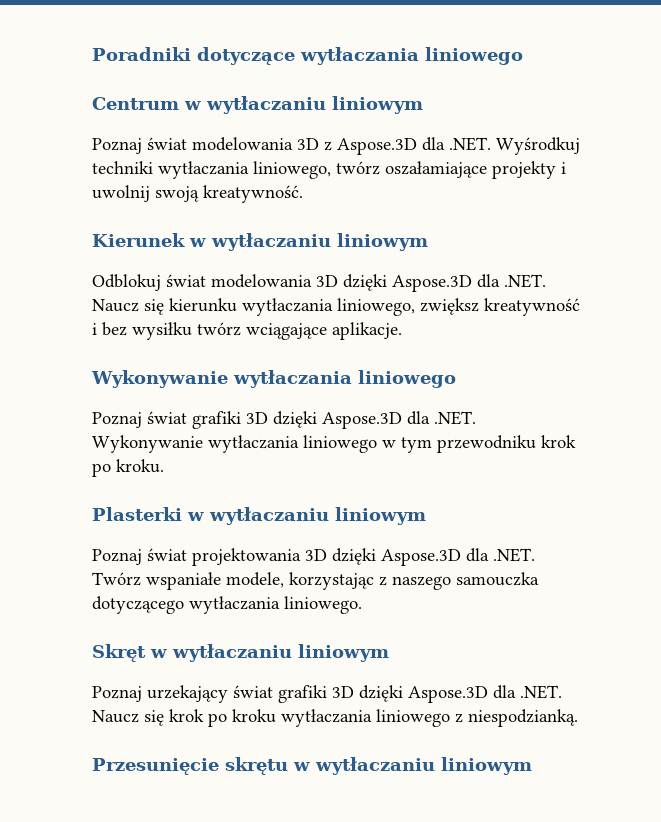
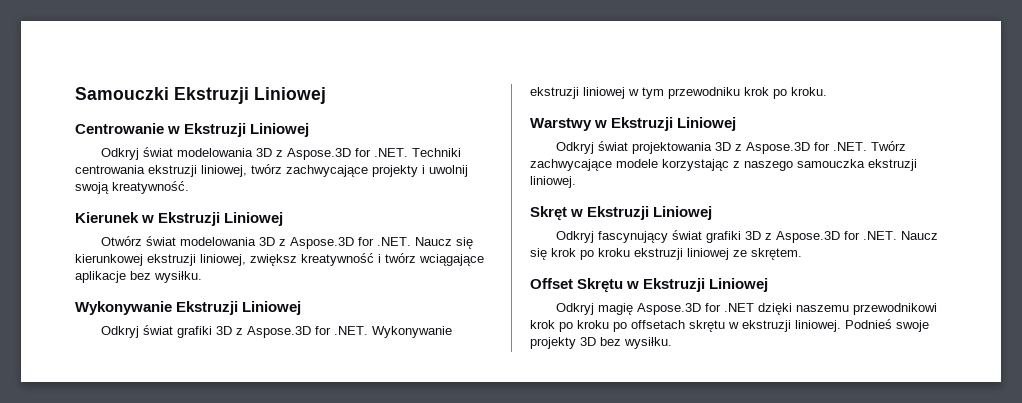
- Poradniki dotyczące wytłaczania liniowego
- Centrum w wytłaczaniu liniowym
- Poznaj świat modelowania 3D z Aspose.3D dla .NET. Wyśrodkuj techniki wytłaczania liniowego, twórz oszałamiające projekty i uwolnij swoją kreatywność.
+ Samouczki Ekstruzji Liniowej
+ Centrowanie w Ekstruzji Liniowej
+ Odkryj świat modelowania 3D z Aspose.3D for .NET. Techniki centrowania ekstruzji liniowej, twórz zachwycające projekty i uwolnij swoją kreatywność.
- Kierunek w wytłaczaniu liniowym
- Odblokuj świat modelowania 3D dzięki Aspose.3D dla .NET. Naucz się kierunku wytłaczania liniowego, zwiększ kreatywność i bez wysiłku twórz wciągające aplikacje.
- Wykonywanie wytłaczania liniowego
- Poznaj świat grafiki 3D dzięki Aspose.3D dla .NET. Wykonywanie wytłaczania liniowego w tym przewodniku krok po kroku.
+ Kierunek w Ekstruzji Liniowej
+ Otwórz świat modelowania 3D z Aspose.3D for .NET. Naucz się kierunkowej ekstruzji liniowej, zwiększ kreatywność i twórz wciągające aplikacje bez wysiłku.
+ Wykonywanie Ekstruzji Liniowej
+ Odkryj świat grafiki 3D z Aspose.3D for .NET. Wykonywanie ekstruzji liniowej w tym przewodniku krok po kroku.
- Plasterki w wytłaczaniu liniowym
- Poznaj świat projektowania 3D dzięki Aspose.3D dla .NET. Twórz wspaniałe modele, korzystając z naszego samouczka dotyczącego wytłaczania liniowego.
+ Warstwy w Ekstruzji Liniowej
+ Odkryj świat projektowania 3D z Aspose.3D for .NET. Twórz zachwycające modele korzystając z naszego samouczka ekstruzji liniowej.
- Skręt w wytłaczaniu liniowym
- Poznaj urzekający świat grafiki 3D dzięki Aspose.3D dla .NET. Naucz się krok po kroku wytłaczania liniowego z niespodzianką.
- Przesunięcie skrętu w wytłaczaniu liniowym
+ Skręt w Ekstruzji Liniowej
+ Odkryj fascynujący świat grafiki 3D z Aspose.3D for .NET. Naucz się krok po kroku ekstruzji liniowej ze skrętem.
+ Offset Skrętu w Ekstruzji Liniowej
+ Odkryj magię Aspose.3D for .NET dzięki naszemu przewodnikowi krok po kroku po offsetach skrętu w ekstruzji liniowej. Podnieś swoje projekty 3D bez wysiłku.

